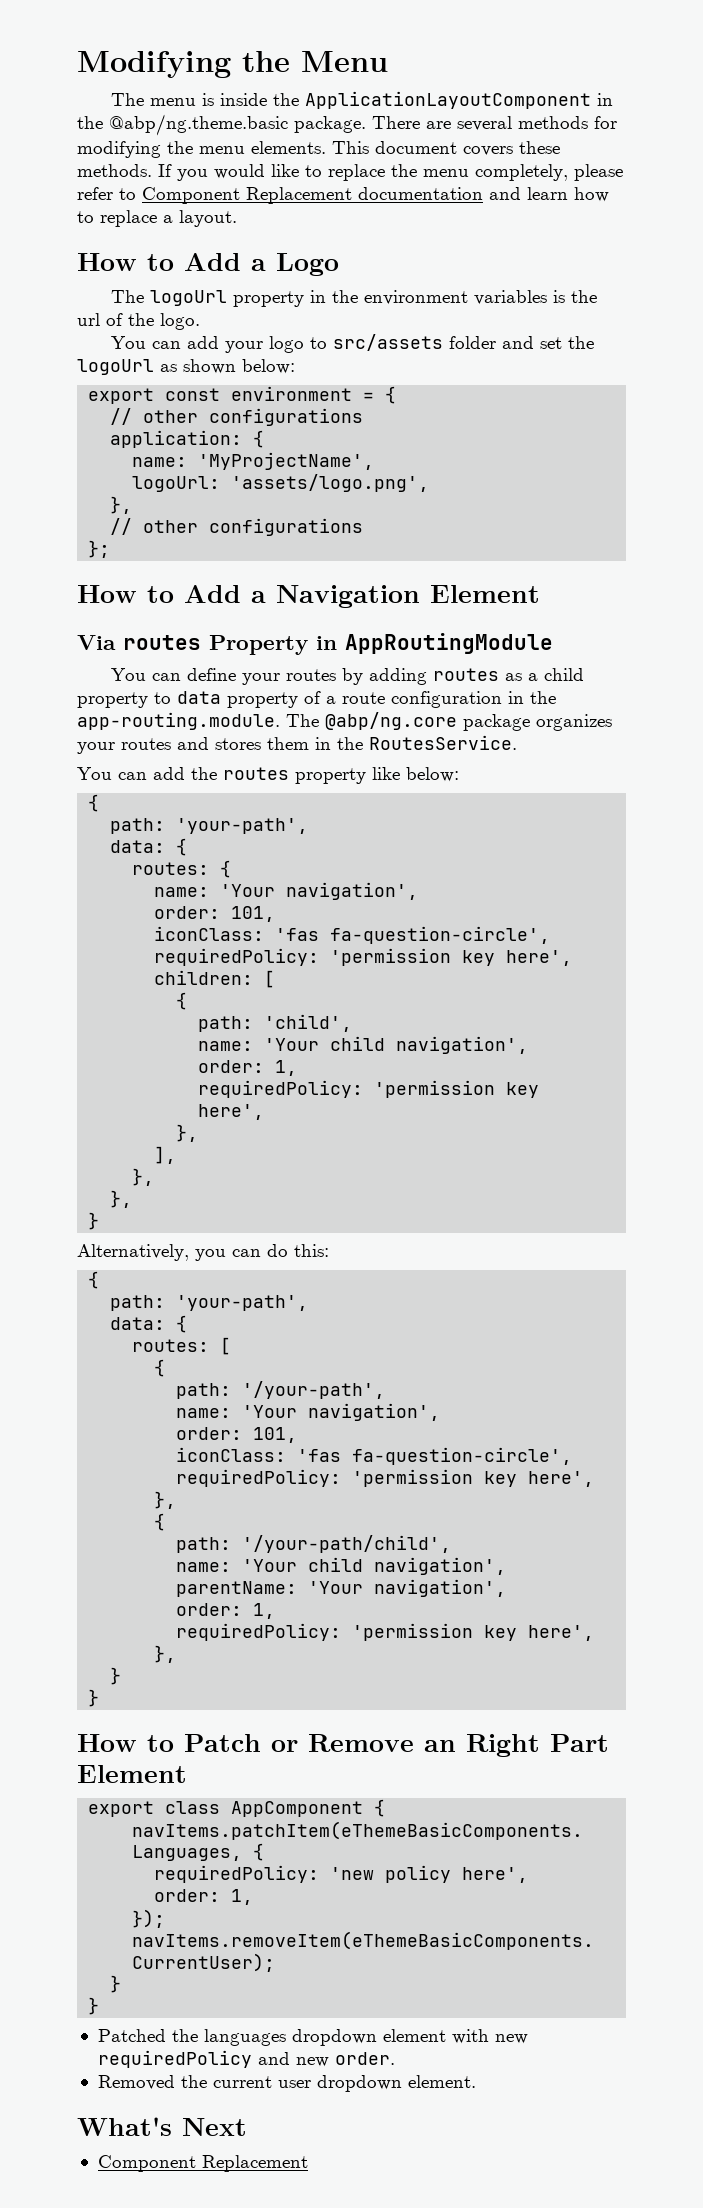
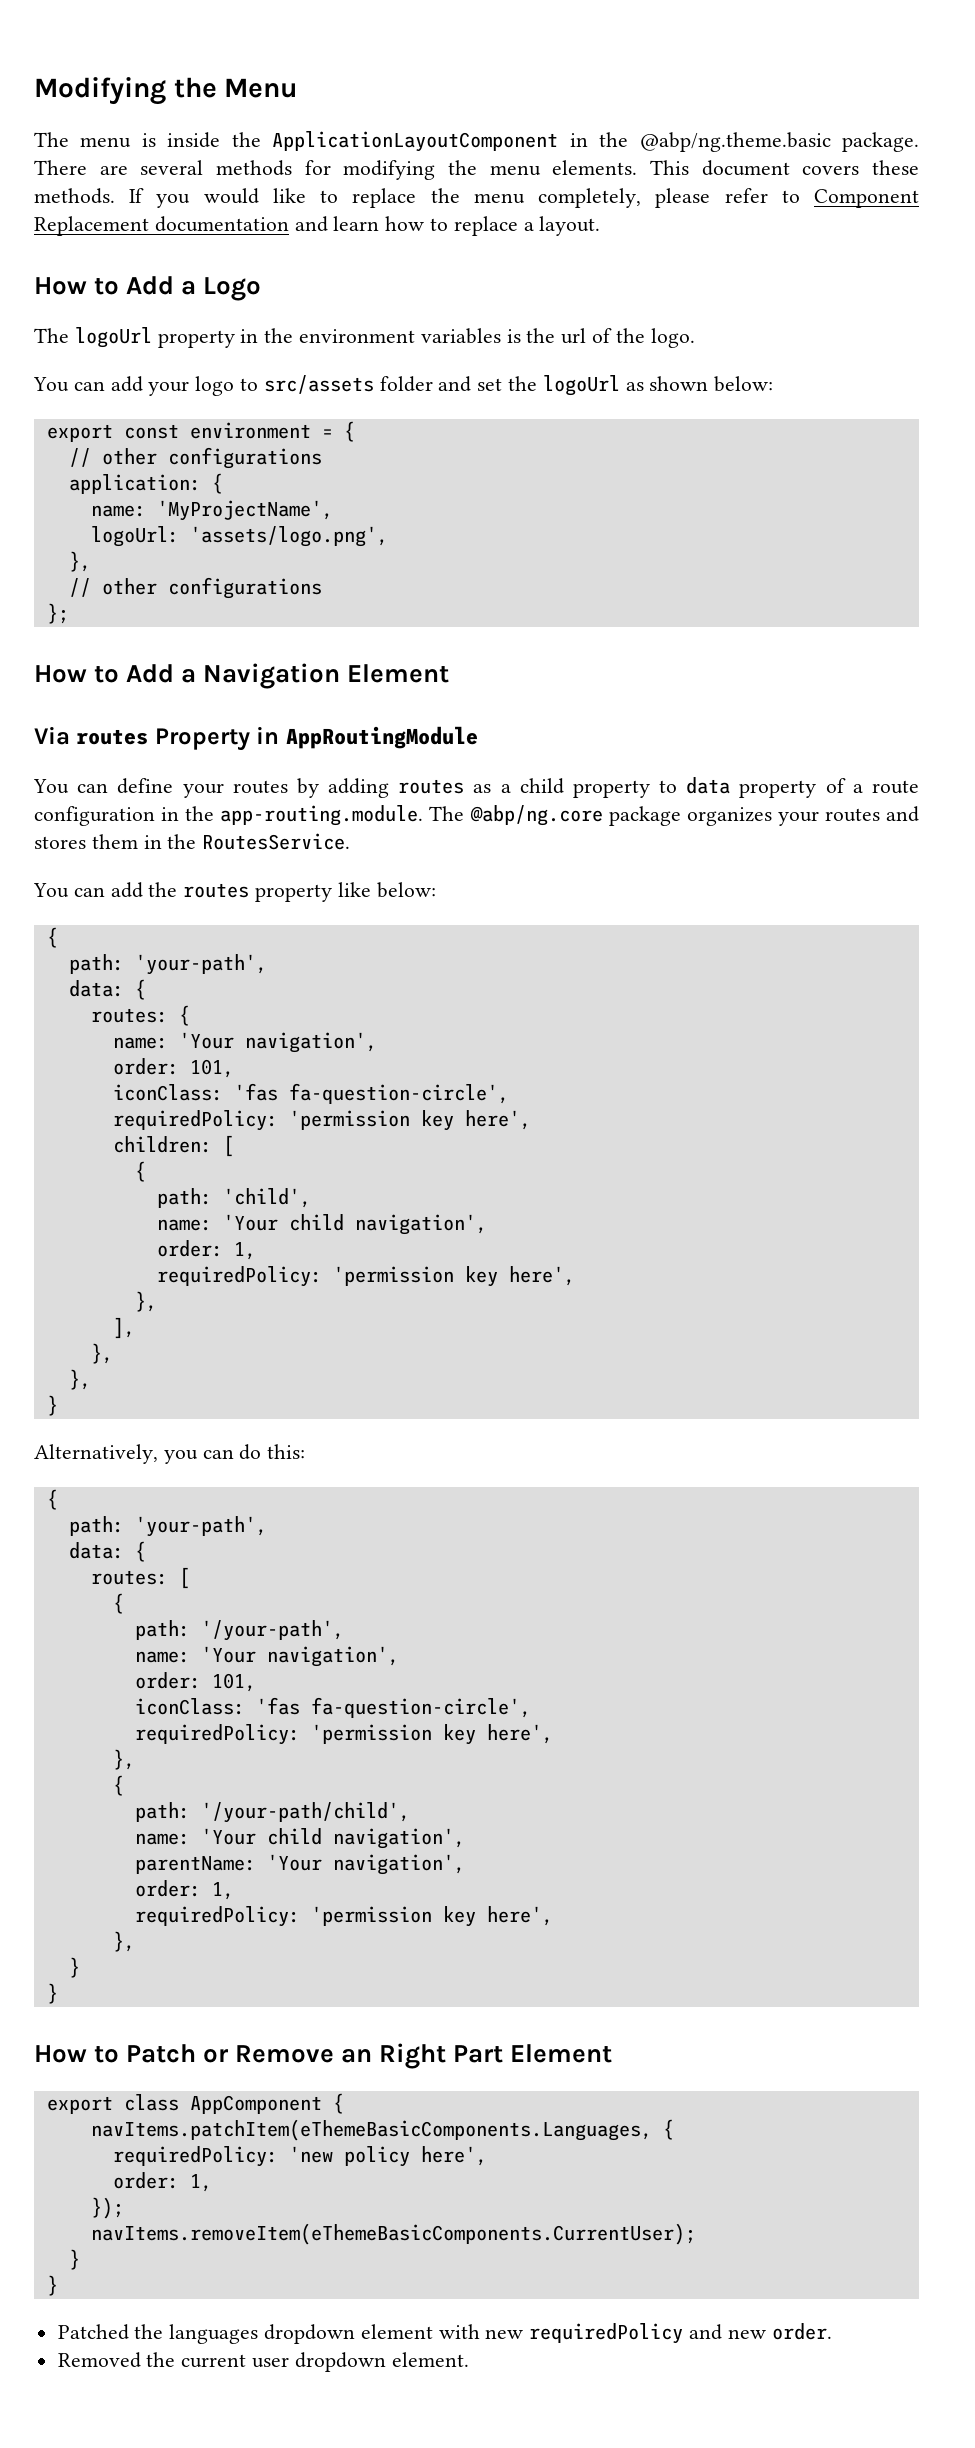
- What's Next
- Component Replacement

